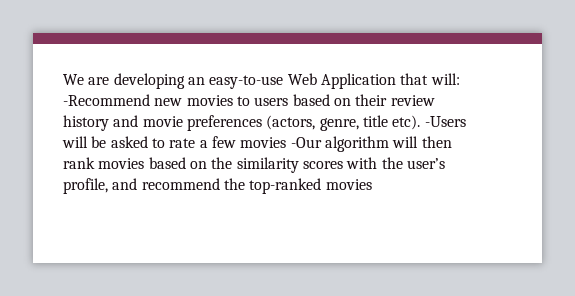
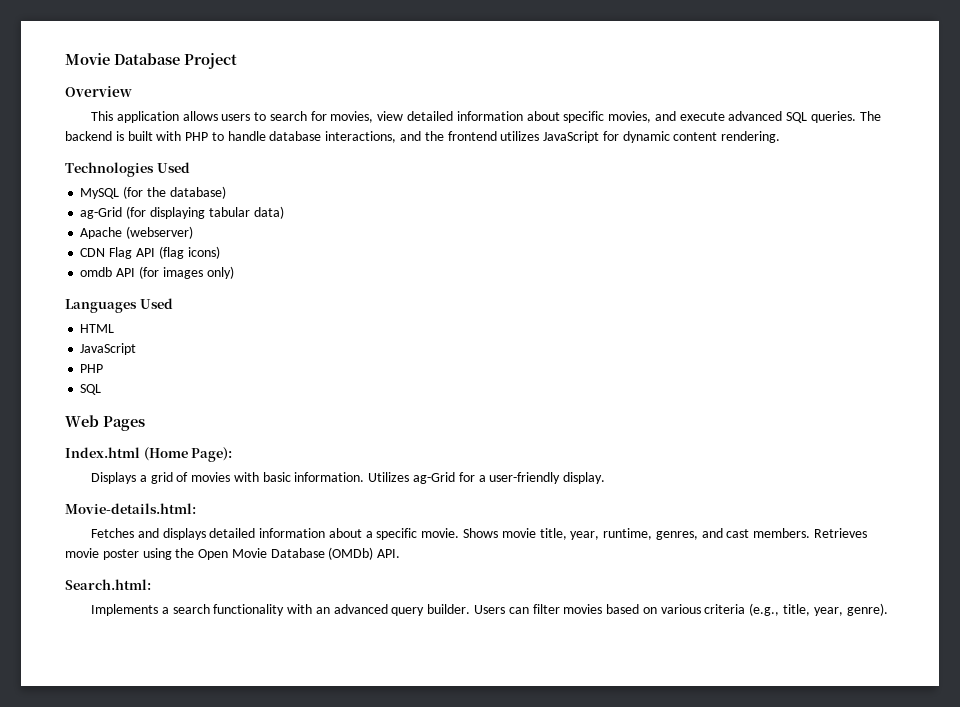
- We are developing an easy-to-use Web Application that will: -Recommend new movies to users based on their review history and movie preferences (actors, genre, title etc). -Users will be asked to rate a few movies -Our algorithm will then rank movies based on the similarity scores with the user’s profile, and recommend the top-ranked movies
+ Movie Database Project
+ Overview
+ This application allows users to search for movies, view detailed information about specific movies, and execute advanced SQL queries. The backend is built with PHP to handle database interactions, and the frontend utilizes JavaScript for dynamic content rendering.
+ Technologies Used
+ MySQL (for the database)
+ ag-Grid (for displaying tabular data)
+ Apache (webserver)
+ CDN Flag API (flag icons)
+ omdb API (for images only)
+ Languages Used
+ HTML
+ JavaScript
+ PHP
+ SQL
+ Web Pages
+ Index.html (Home Page):
+ Displays a grid of movies with basic information. Utilizes ag-Grid for a user-friendly display.
+ Movie-details.html:
+ Fetches and displays detailed information about a specific movie. Shows movie title, year, runtime, genres, and cast members. Retrieves movie poster using the Open Movie Database (OMDb) API.
+ Search.html:
+ Implements a search functionality with an advanced query builder. Users can filter movies based on various criteria (e.g., title, year, genre).

